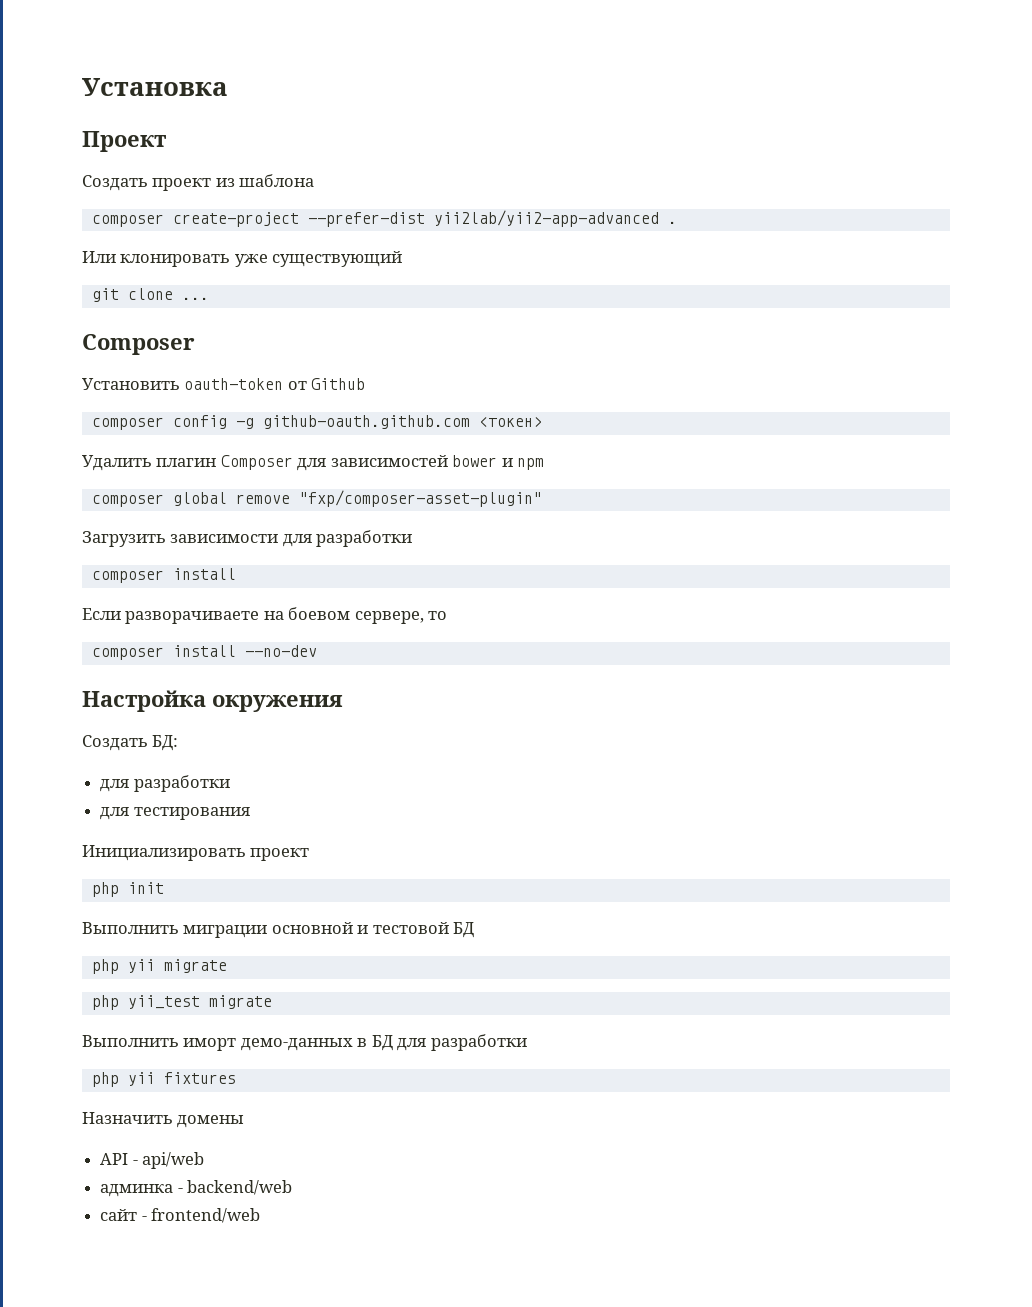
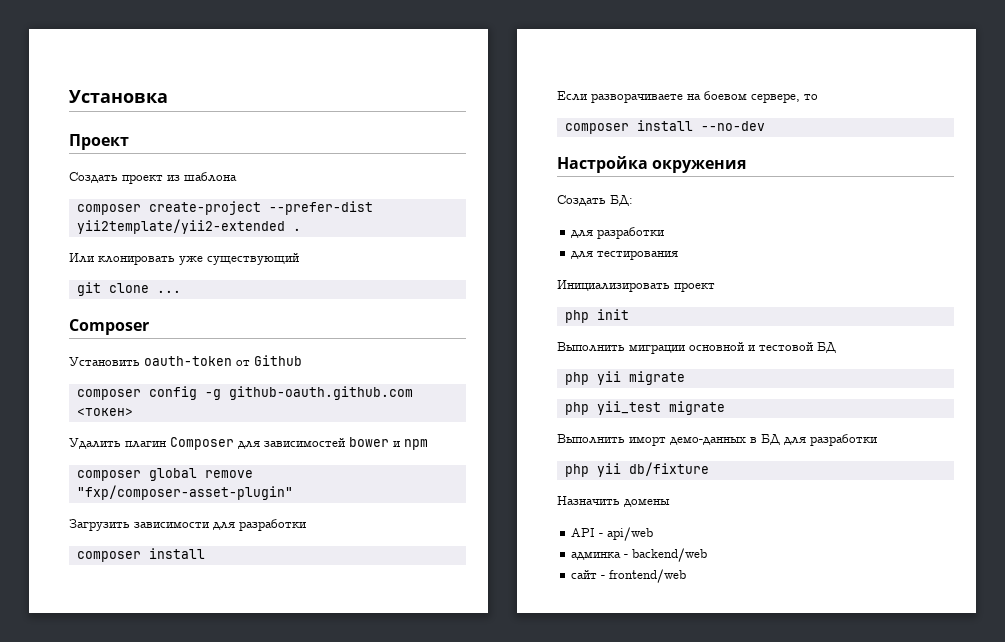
- composer create-project --prefer-dist yii2lab/yii2-app-advanced .
+ composer create-project --prefer-dist yii2template/yii2-extended .
- php yii fixtures
+ php yii db/fixture

